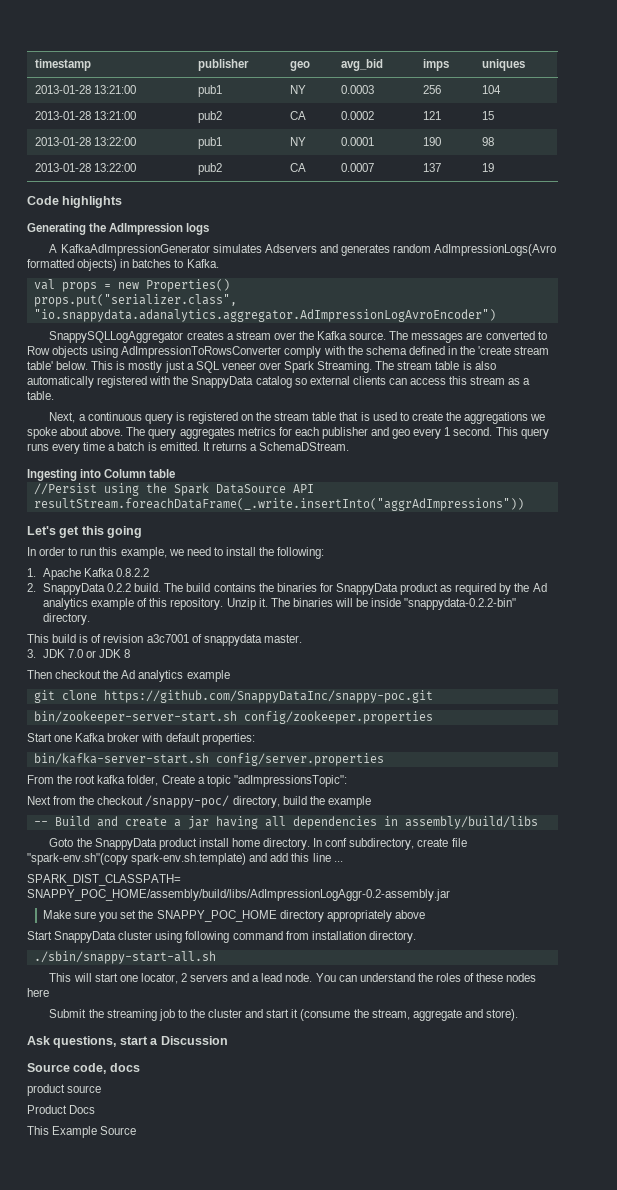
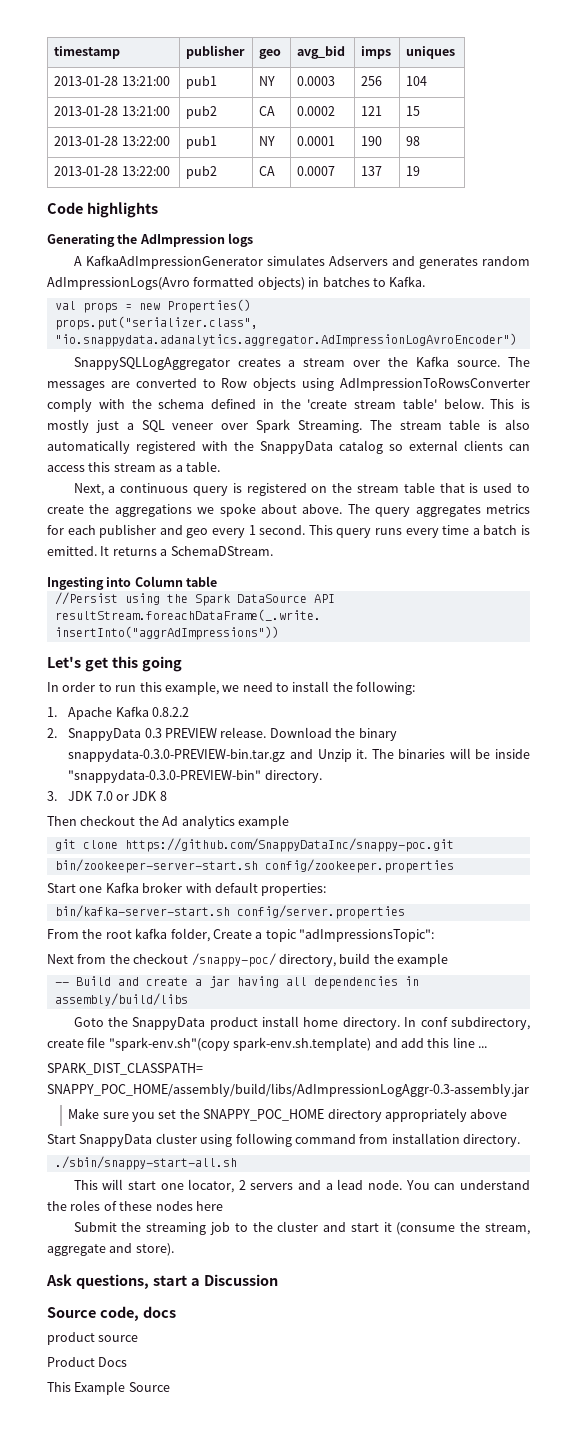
- 2. SnappyData 0.2.2 build. The build contains the binaries for SnappyData product as required by the Ad analytics example of this repository. Unzip it.
+ 2. SnappyData 0.3 PREVIEW release. Download the binary snappydata-0.3.0-PREVIEW-bin.tar.gz and Unzip it.
- The binaries will be inside "snappydata-0.2.2-bin" directory.
- This build is of revision a3c7001 of snappydata master.
+ The binaries will be inside "snappydata-0.3.0-PREVIEW-bin" directory.
- SPARK_DIST_CLASSPATH= SNAPPY_POC_HOME/assembly/build/libs/AdImpressionLogAggr-0.2-assembly.jar
+ SPARK_DIST_CLASSPATH= SNAPPY_POC_HOME/assembly/build/libs/AdImpressionLogAggr-0.3-assembly.jar

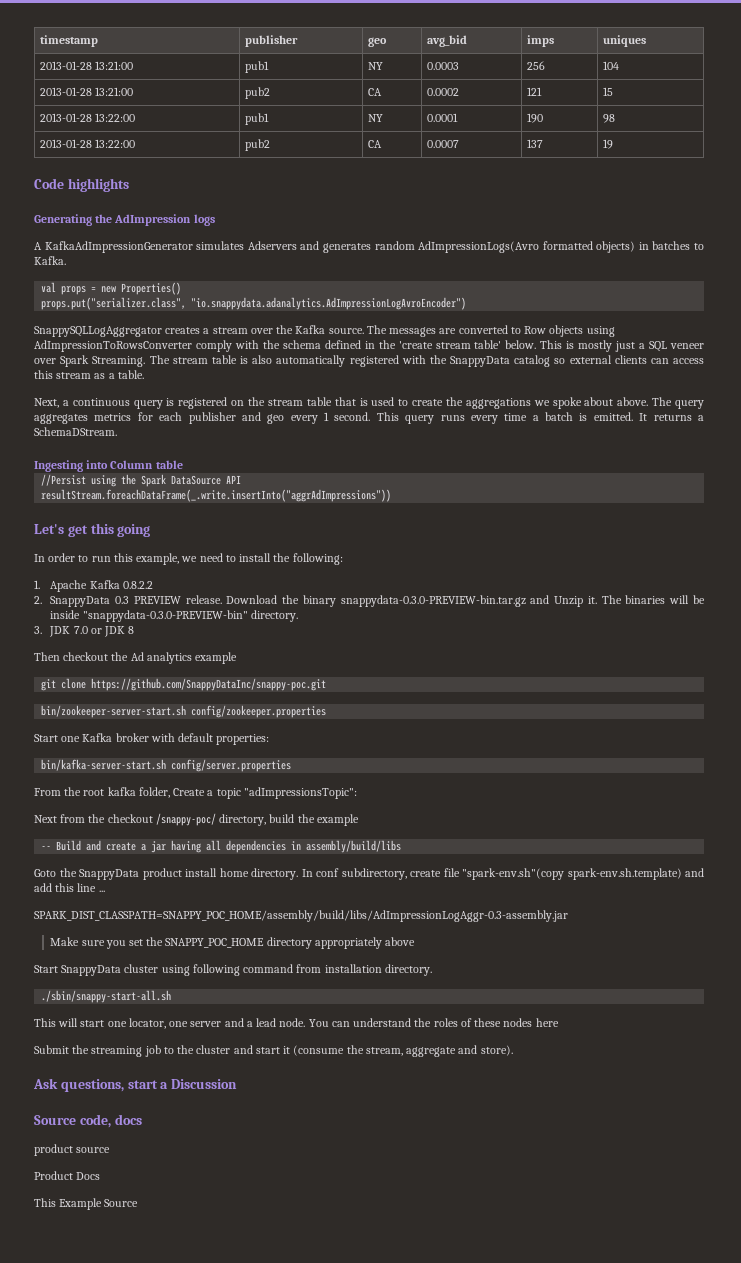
- props.put("serializer.class", "io.snappydata.adanalytics.aggregator.AdImpressionLogAvroEncoder")
+ props.put("serializer.class", "io.snappydata.adanalytics.AdImpressionLogAvroEncoder")
- SPARK_DIST_CLASSPATH= SNAPPY_POC_HOME/assembly/build/libs/AdImpressionLogAggr-0.3-assembly.jar
+ SPARK_DIST_CLASSPATH=SNAPPY_POC_HOME/assembly/build/libs/AdImpressionLogAggr-0.3-assembly.jar
- This will start one locator, 2 servers and a lead node.
+ This will start one locator, one server and a lead node.

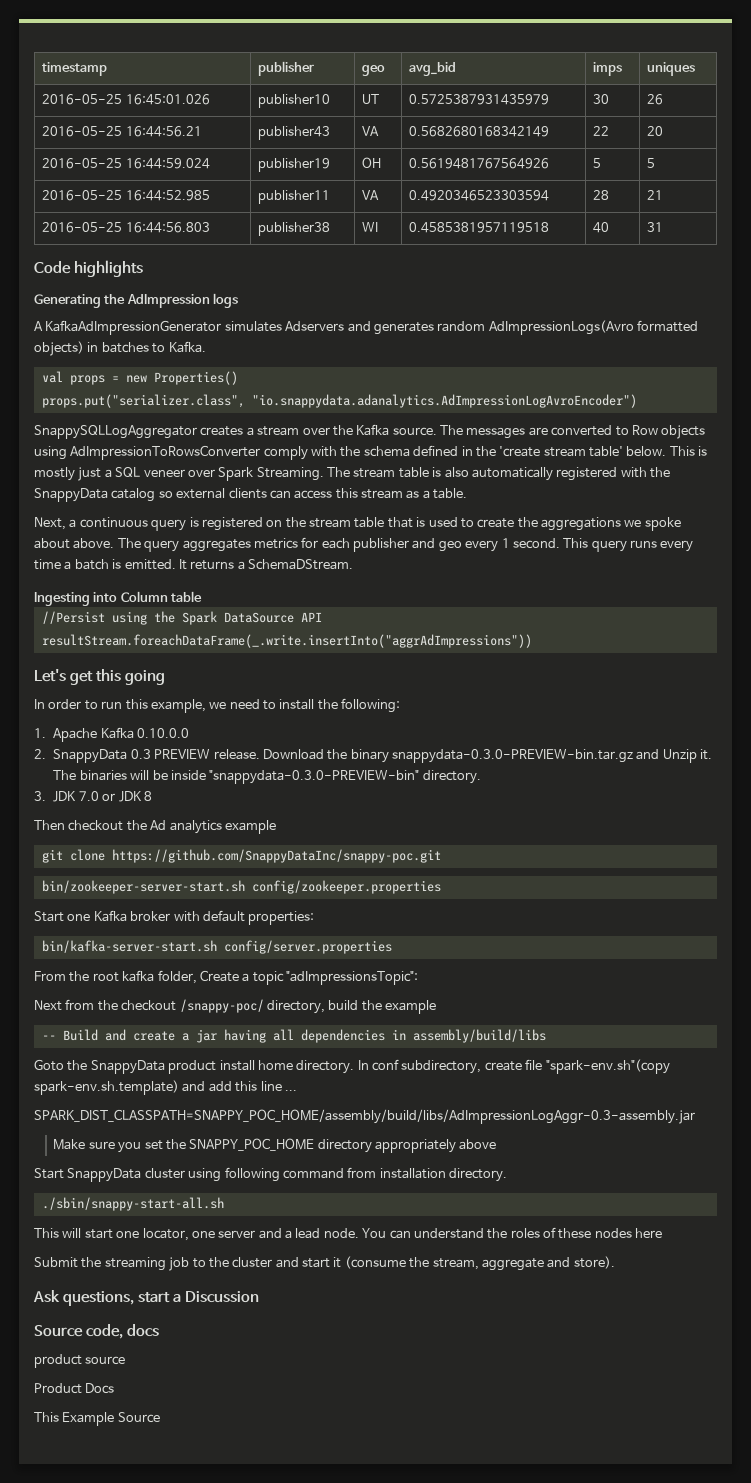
- 2013-01-28 13:21:00 | pub1 | NY | 0.0003 | 256 | 104
- 2013-01-28 13:21:00 | pub2 | CA | 0.0002 | 121 | 15
- 2013-01-28 13:22:00 | pub1 | NY | 0.0001 | 190 | 98
- 2013-01-28 13:22:00 | pub2 | CA | 0.0007 | 137 | 19
+ 2016-05-25 16:45:01.026 | publisher10 | UT | 0.5725387931435979 | 30 | 26
+ 2016-05-25 16:44:56.21 | publisher43 | VA | 0.5682680168342149 | 22 | 20
+ 2016-05-25 16:44:59.024 | publisher19 | OH | 0.5619481767564926 | 5 | 5
+ 2016-05-25 16:44:52.985 | publisher11 | VA | 0.4920346523303594 | 28 | 21
+ 2016-05-25 16:44:56.803 | publisher38 | WI | 0.4585381957119518 | 40 | 31
- 1. Apache Kafka 0.8.2.2
+ 1. Apache Kafka 0.10.0.0

